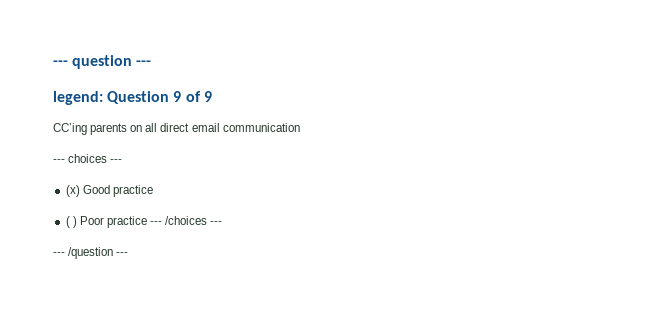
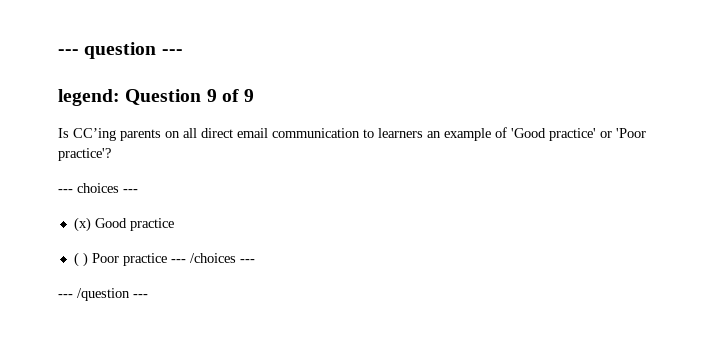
- CC’ing parents on all direct email communication
+ Is CC’ing parents on all direct email communication to learners an example of 'Good practice' or 'Poor practice'?

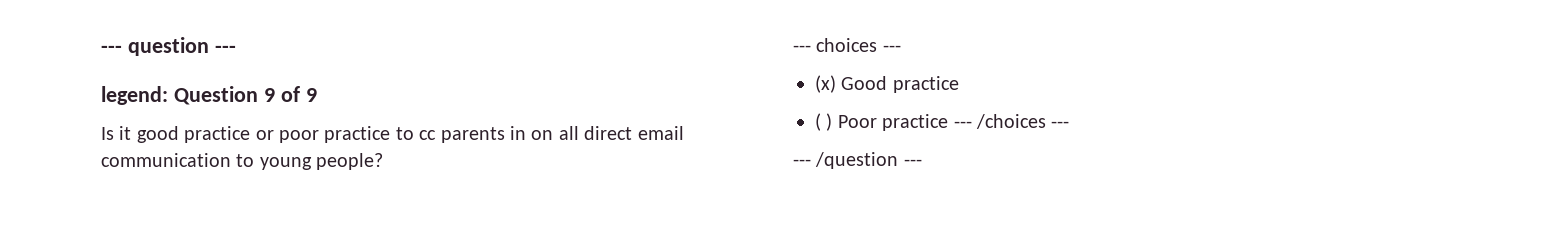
- Is CC’ing parents on all direct email communication to learners an example of 'Good practice' or 'Poor practice'?
+ Is it good practice or poor practice to cc parents in on all direct email communication to young people?

